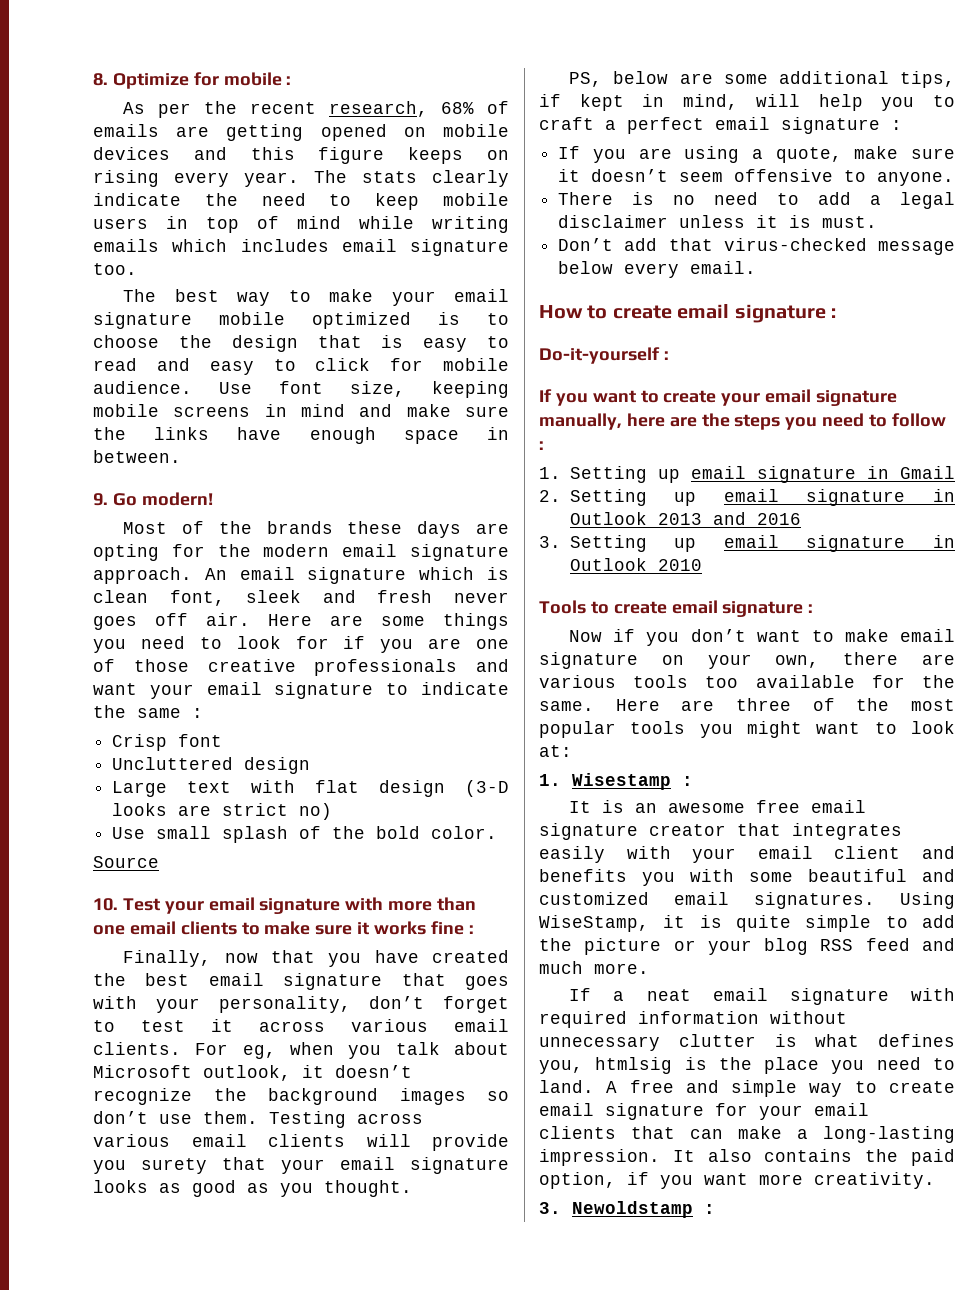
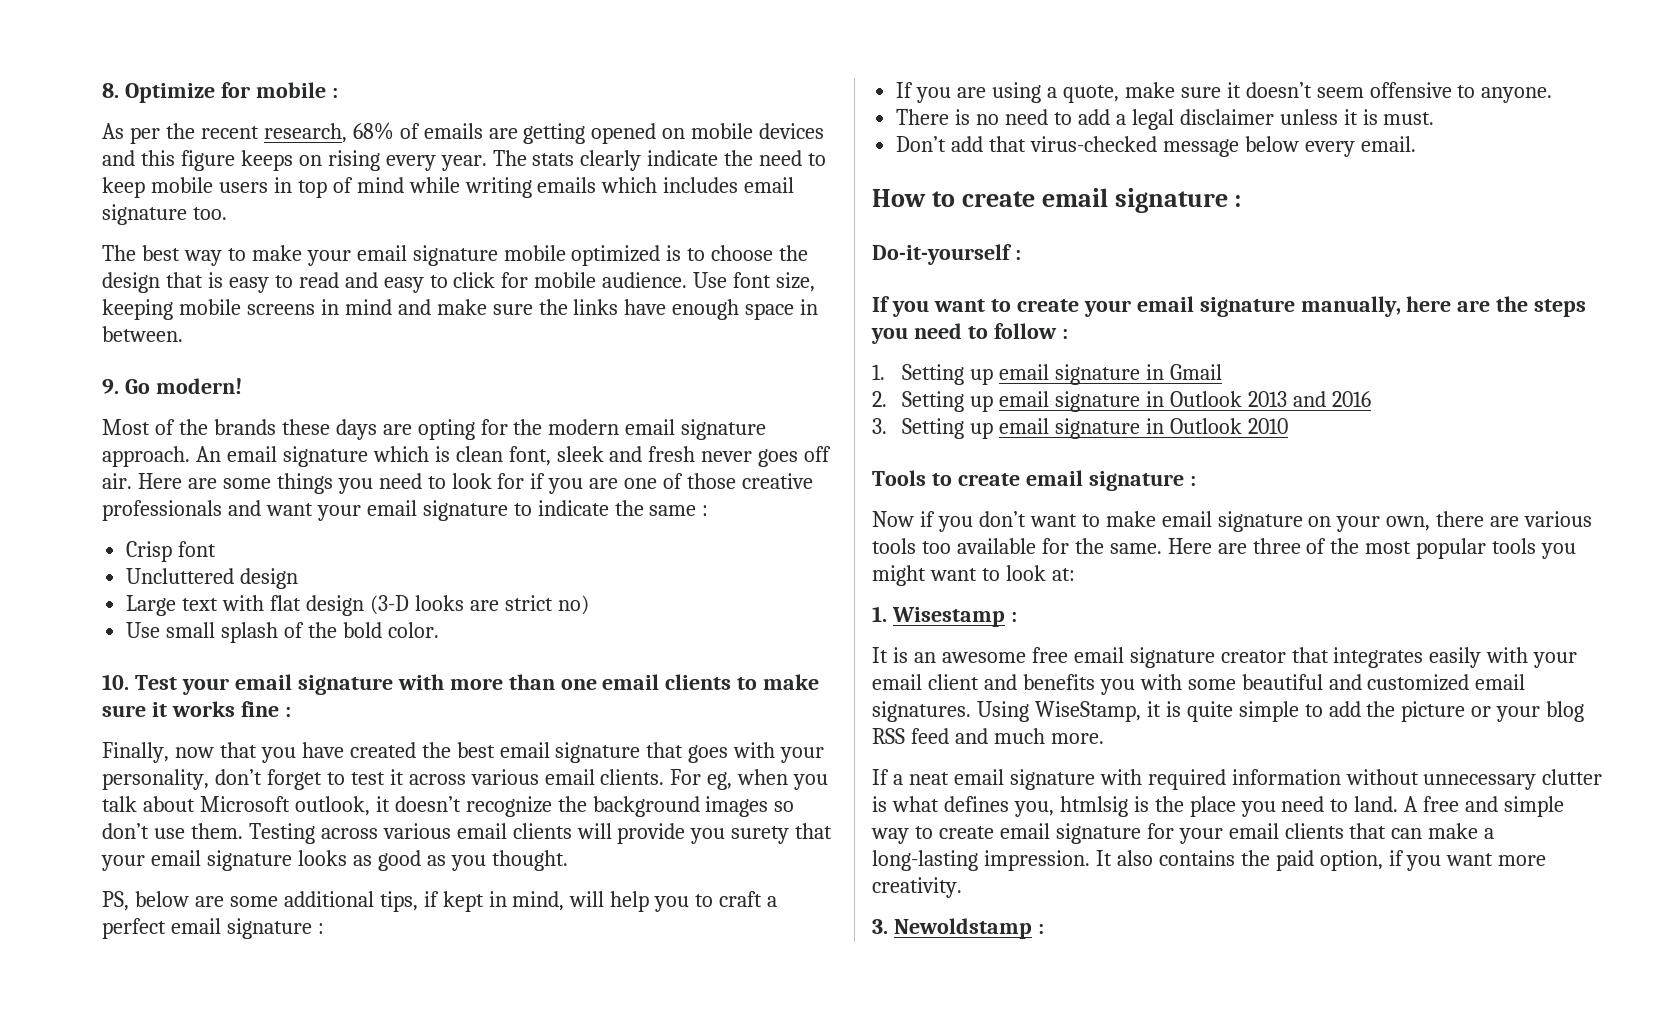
- Source

